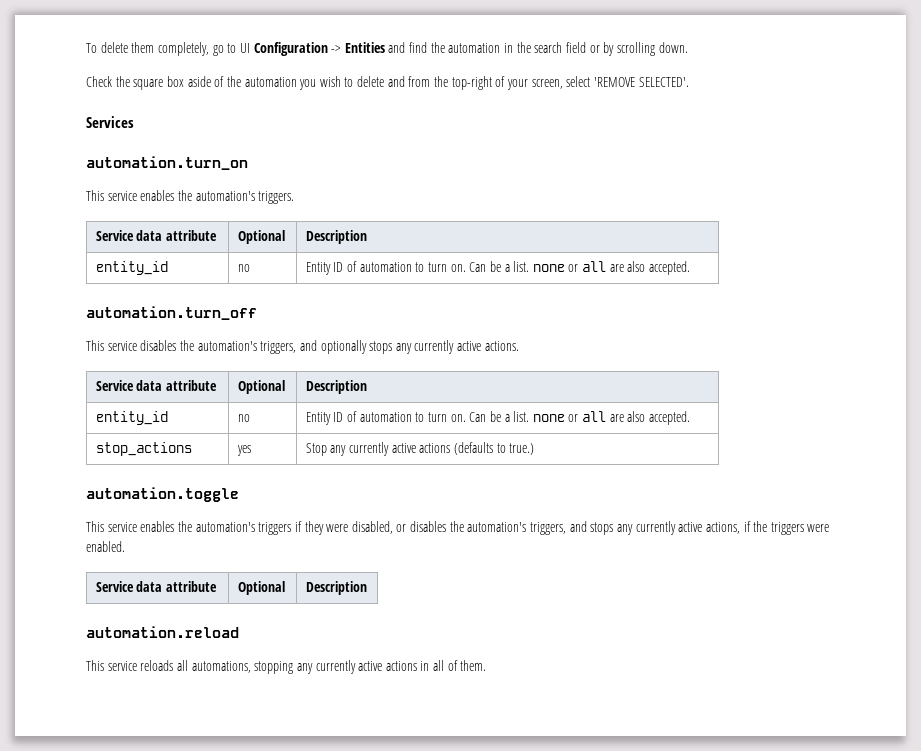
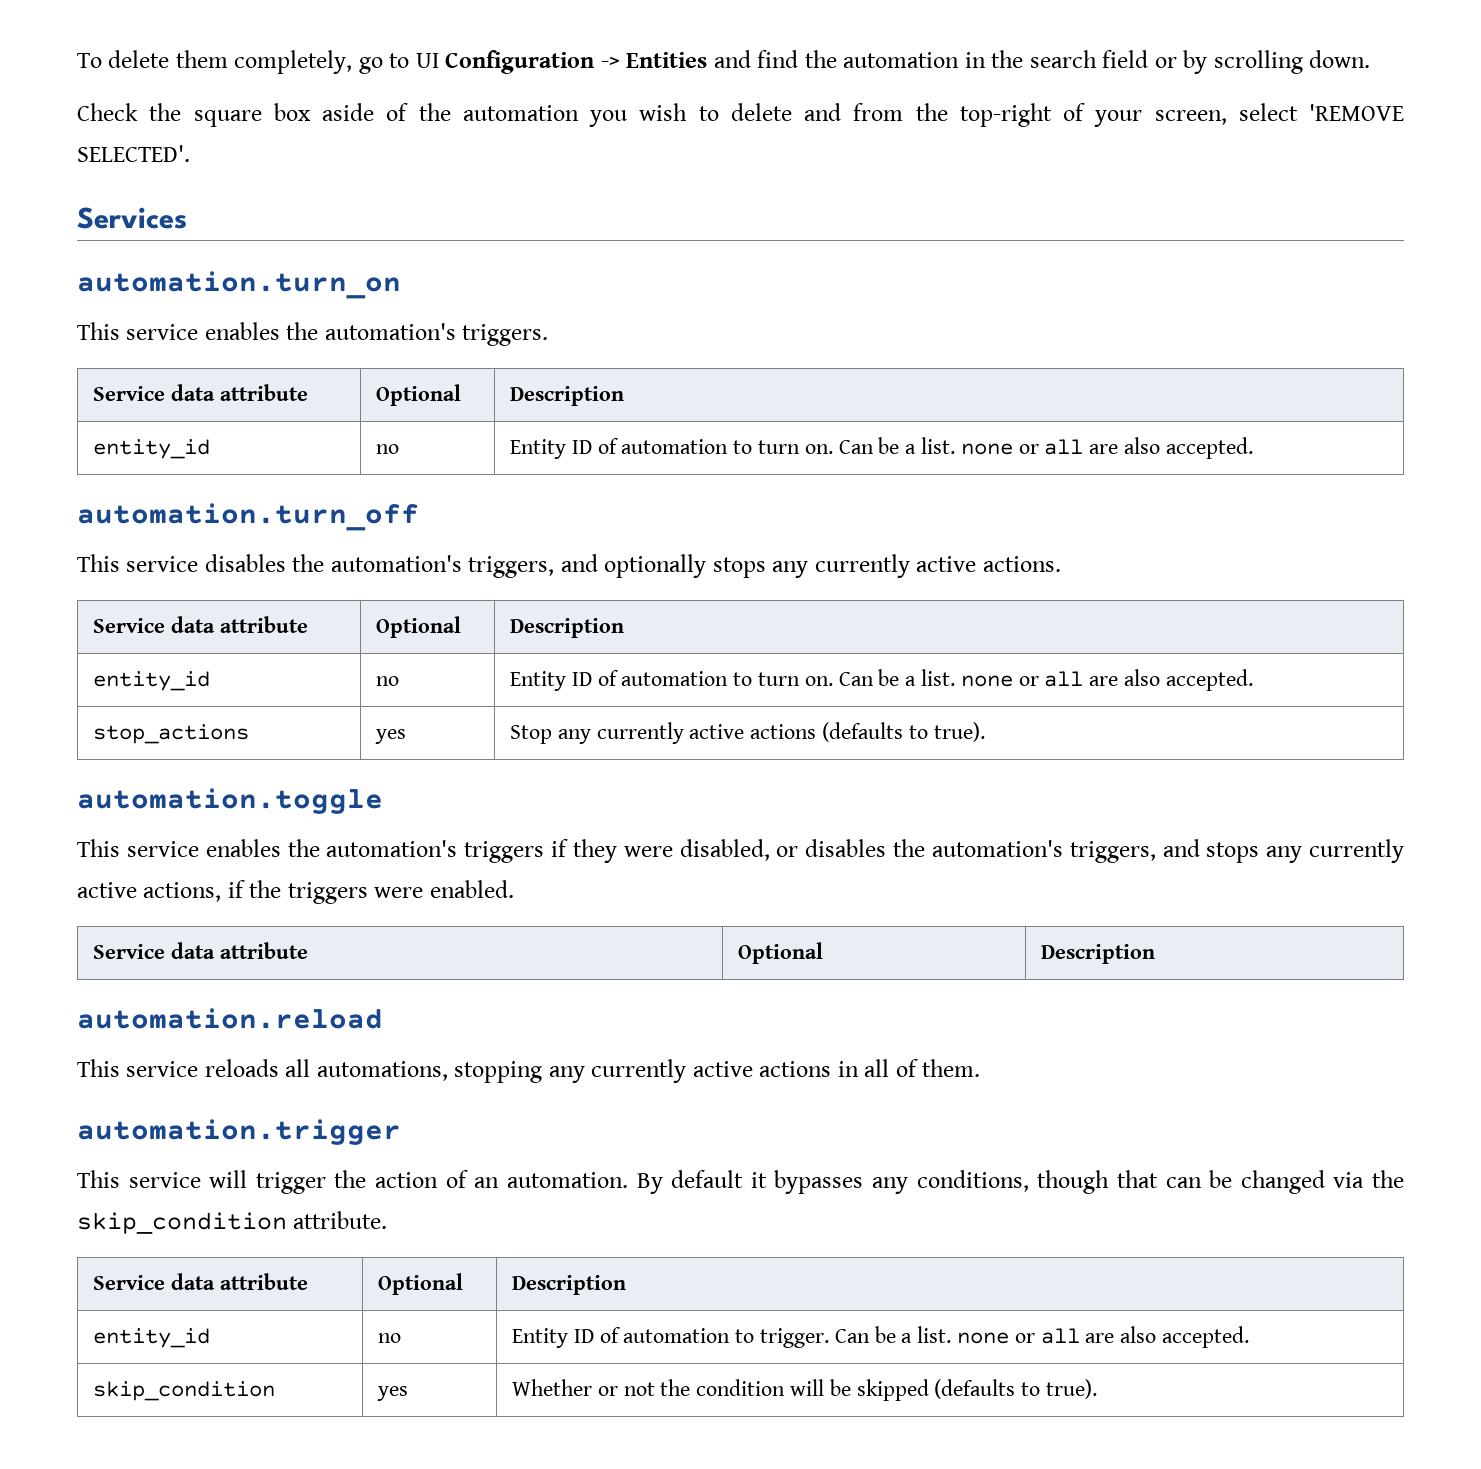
- stop_actions | yes | Stop any currently active actions (defaults to true.)
+ stop_actions | yes | Stop any currently active actions (defaults to true).
+ automation.trigger
+ This service will trigger the action of an automation. By default it bypasses any conditions, though that can be changed via the skip_condition attribute.
+ Service data attribute | Optional | Description
+ entity_id | no | Entity ID of automation to trigger. Can be a list. none or all are also accepted.
+ skip_condition | yes | Whether or not the condition will be skipped (defaults to true).

